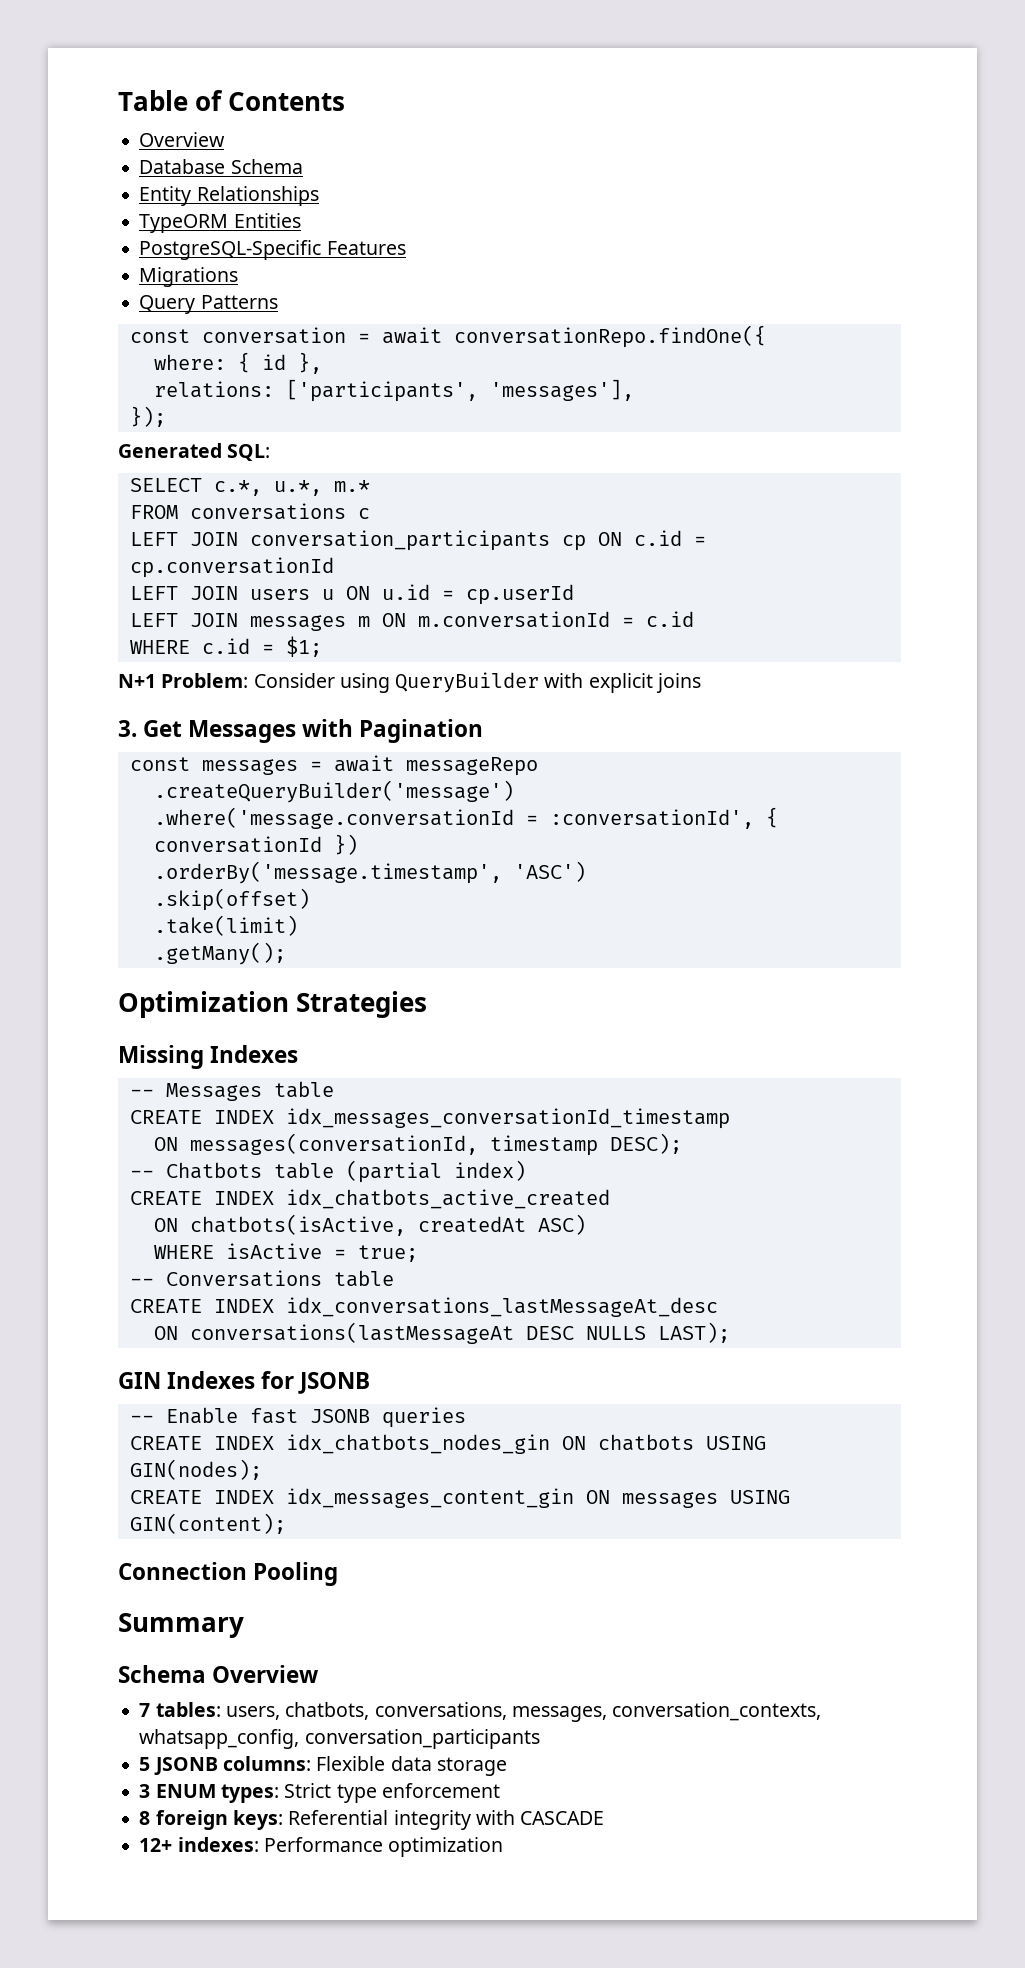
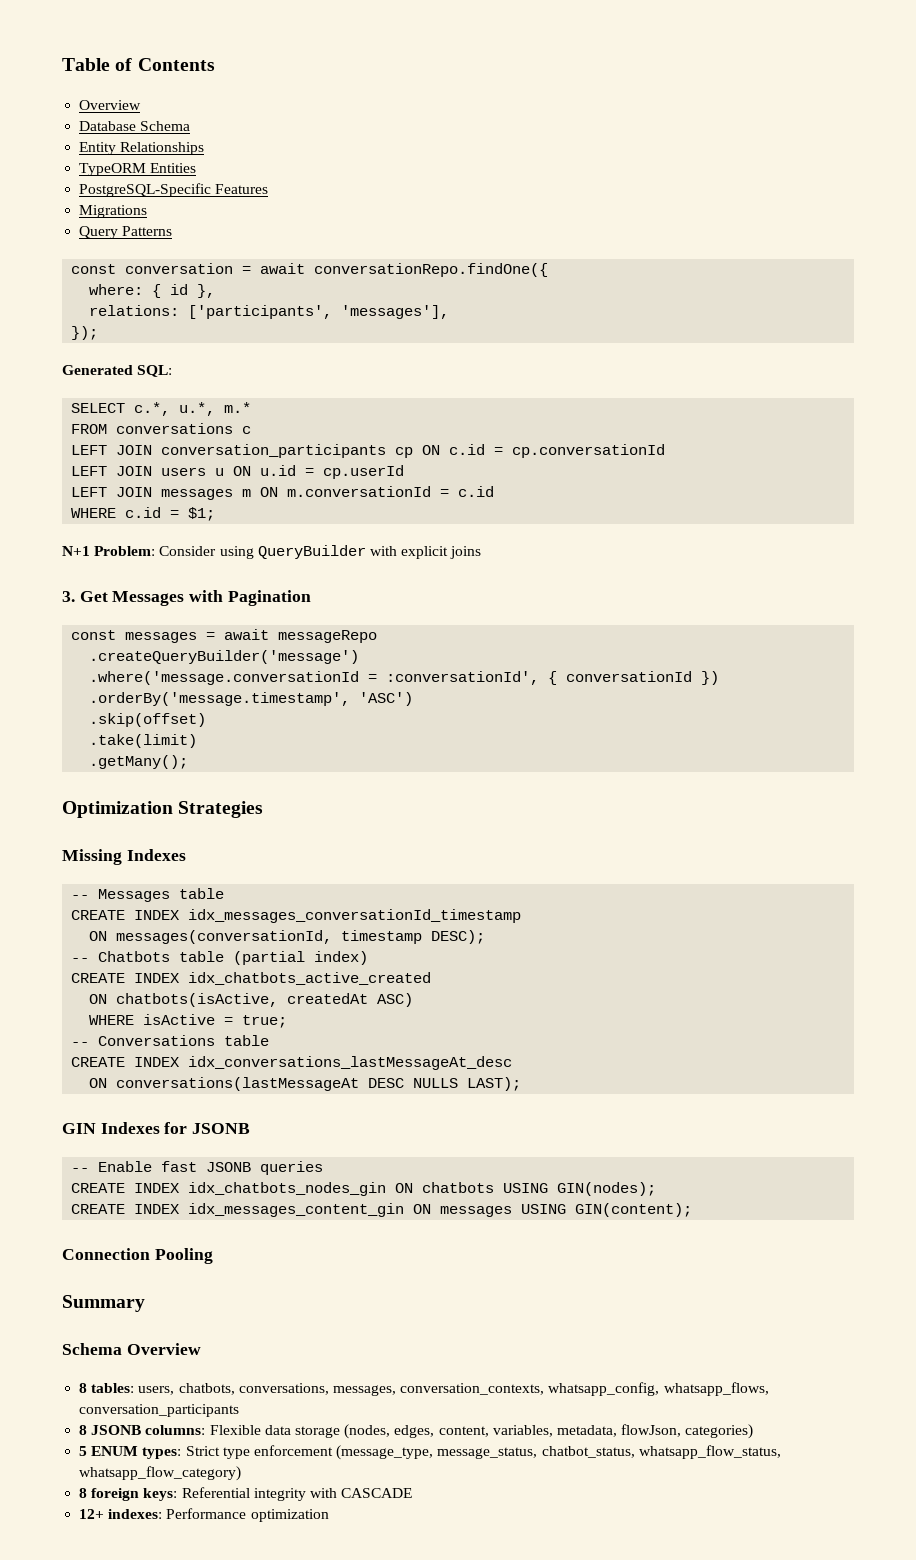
- 7 tables: users, chatbots, conversations, messages, conversation_contexts, whatsapp_config, conversation_participants
+ 8 tables: users, chatbots, conversations, messages, conversation_contexts, whatsapp_config, whatsapp_flows, conversation_participants
- 5 JSONB columns: Flexible data storage
- 3 ENUM types: Strict type enforcement
+ 8 JSONB columns: Flexible data storage (nodes, edges, content, variables, metadata, flowJson, categories)
+ 5 ENUM types: Strict type enforcement (message_type, message_status, chatbot_status, whatsapp_flow_status, whatsapp_flow_category)

